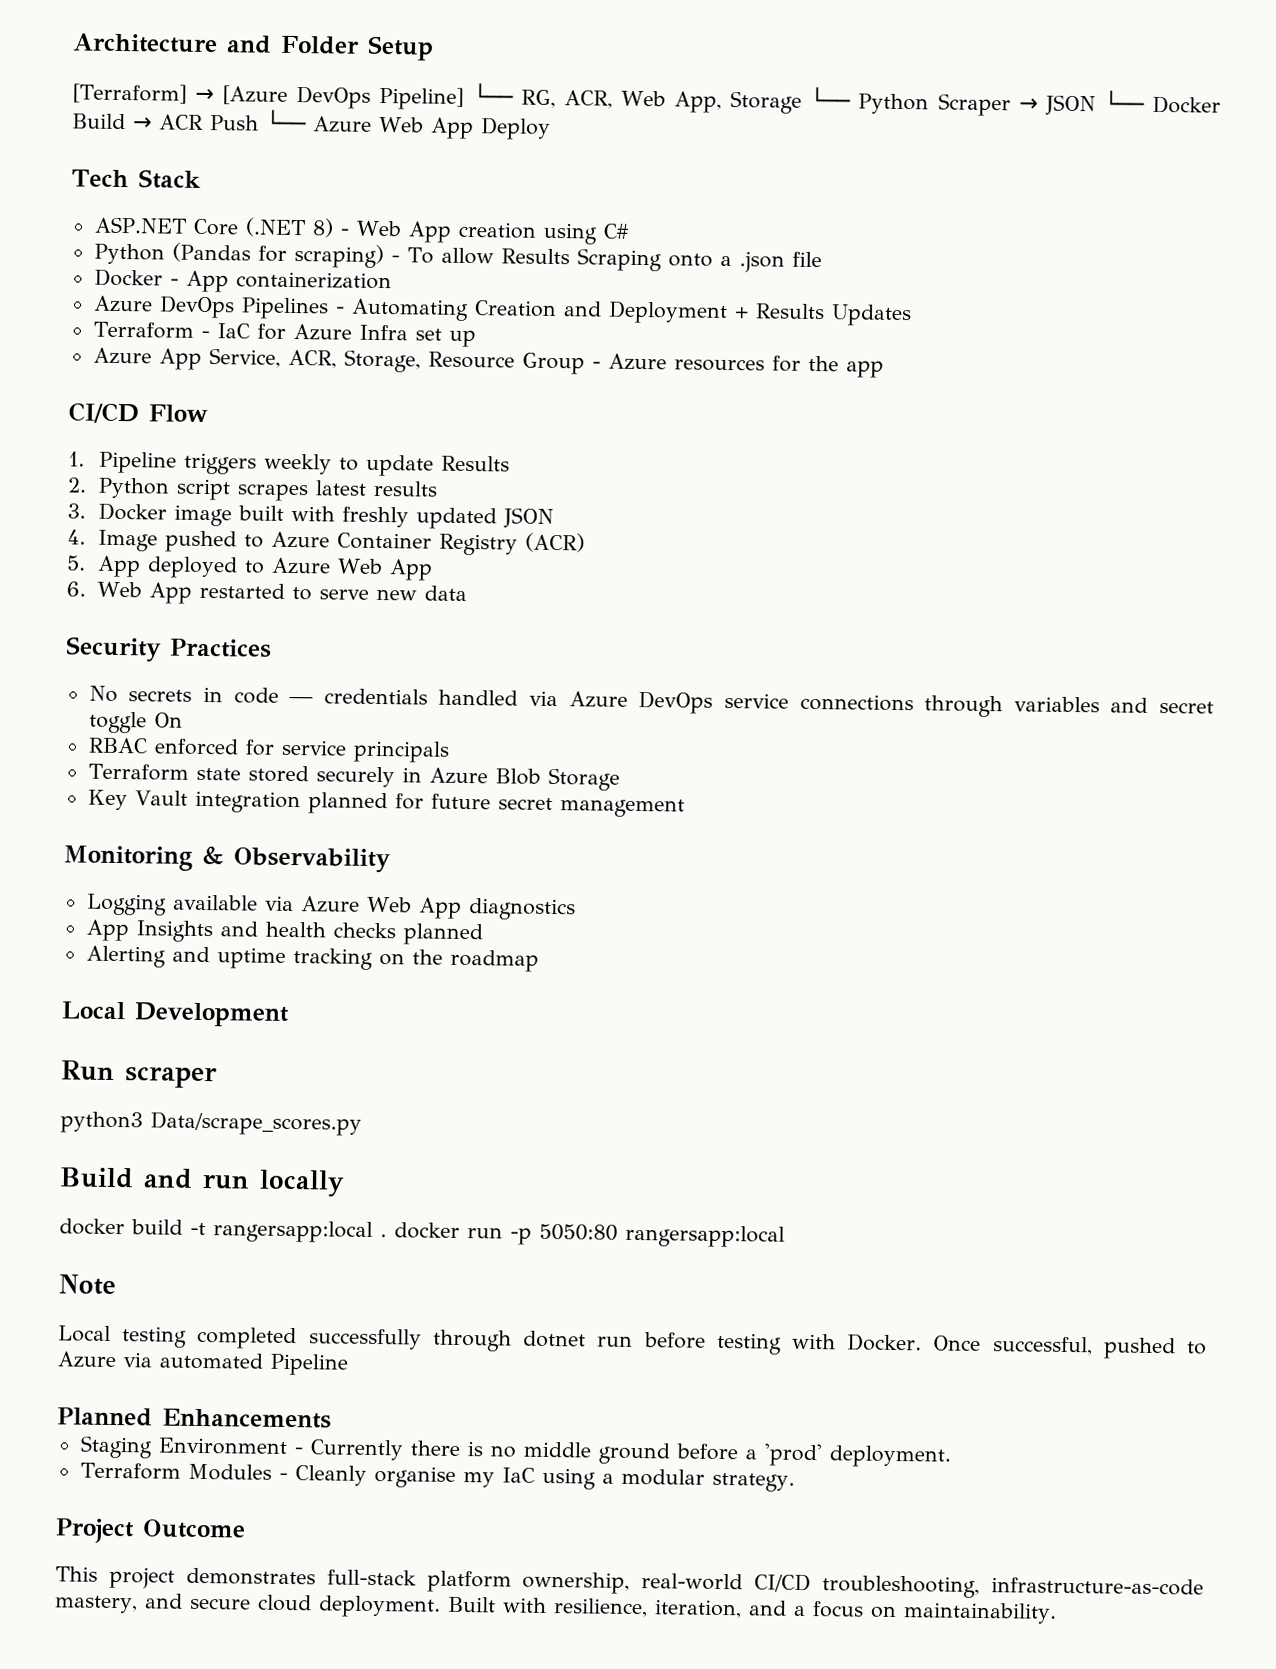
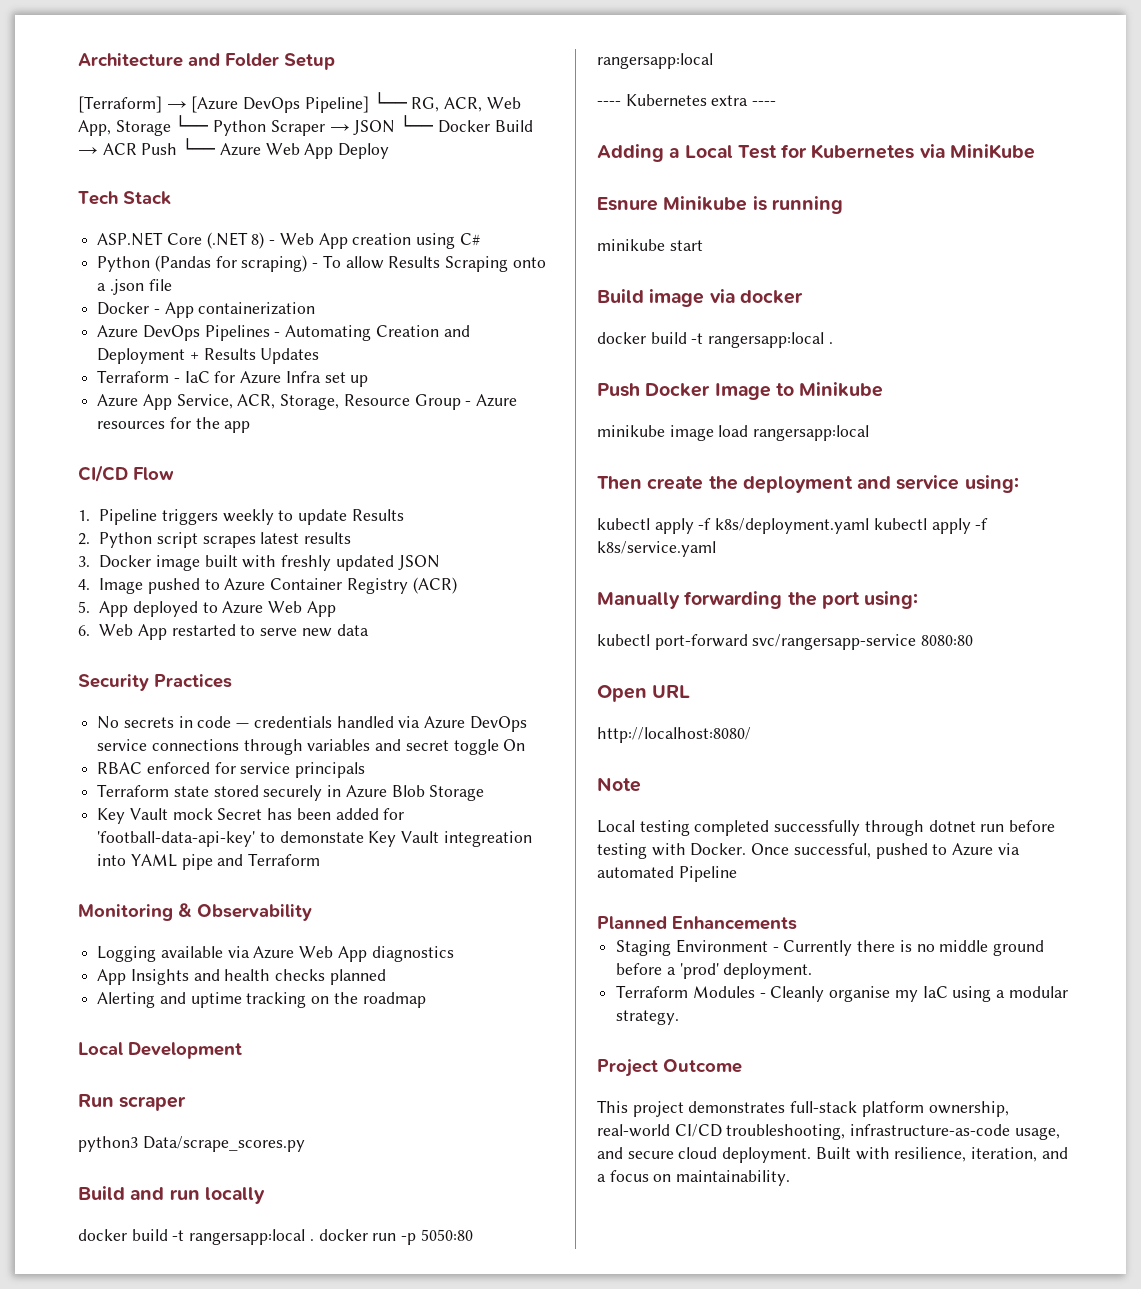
- Key Vault integration planned for future secret management
+ Key Vault mock Secret has been added for 'football-data-api-key' to demonstate Key Vault integreation into YAML pipe and Terraform
+ ---- Kubernetes extra ----
+ Adding a Local Test for Kubernetes via MiniKube
+ Esnure Minikube is running
+ minikube start
+ Build image via docker
+ docker build -t rangersapp:local .
+ Push Docker Image to Minikube
+ minikube image load rangersapp:local
+ Then create the deployment and service using:
+ kubectl apply -f k8s/deployment.yaml kubectl apply -f k8s/service.yaml
+ Manually forwarding the port using:
+ kubectl port-forward svc/rangersapp-service 8080:80
+ Open URL
+ http://localhost:8080/
- This project demonstrates full-stack platform ownership, real-world CI/CD troubleshooting, infrastructure-as-code mastery, and secure cloud deployment.
+ This project demonstrates full-stack platform ownership, real-world CI/CD troubleshooting, infrastructure-as-code usage, and secure cloud deployment.

